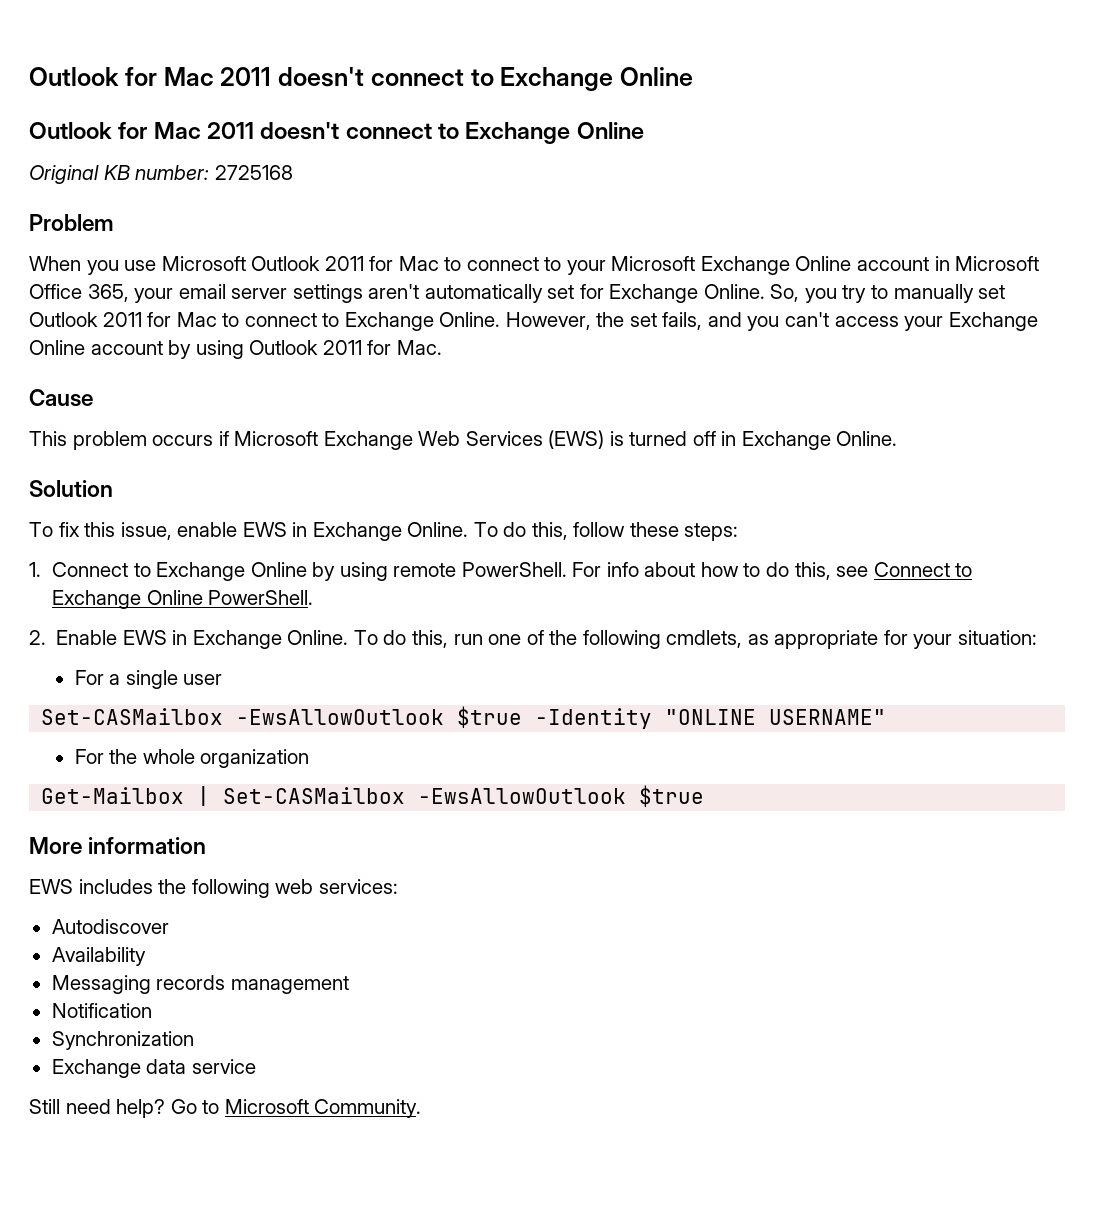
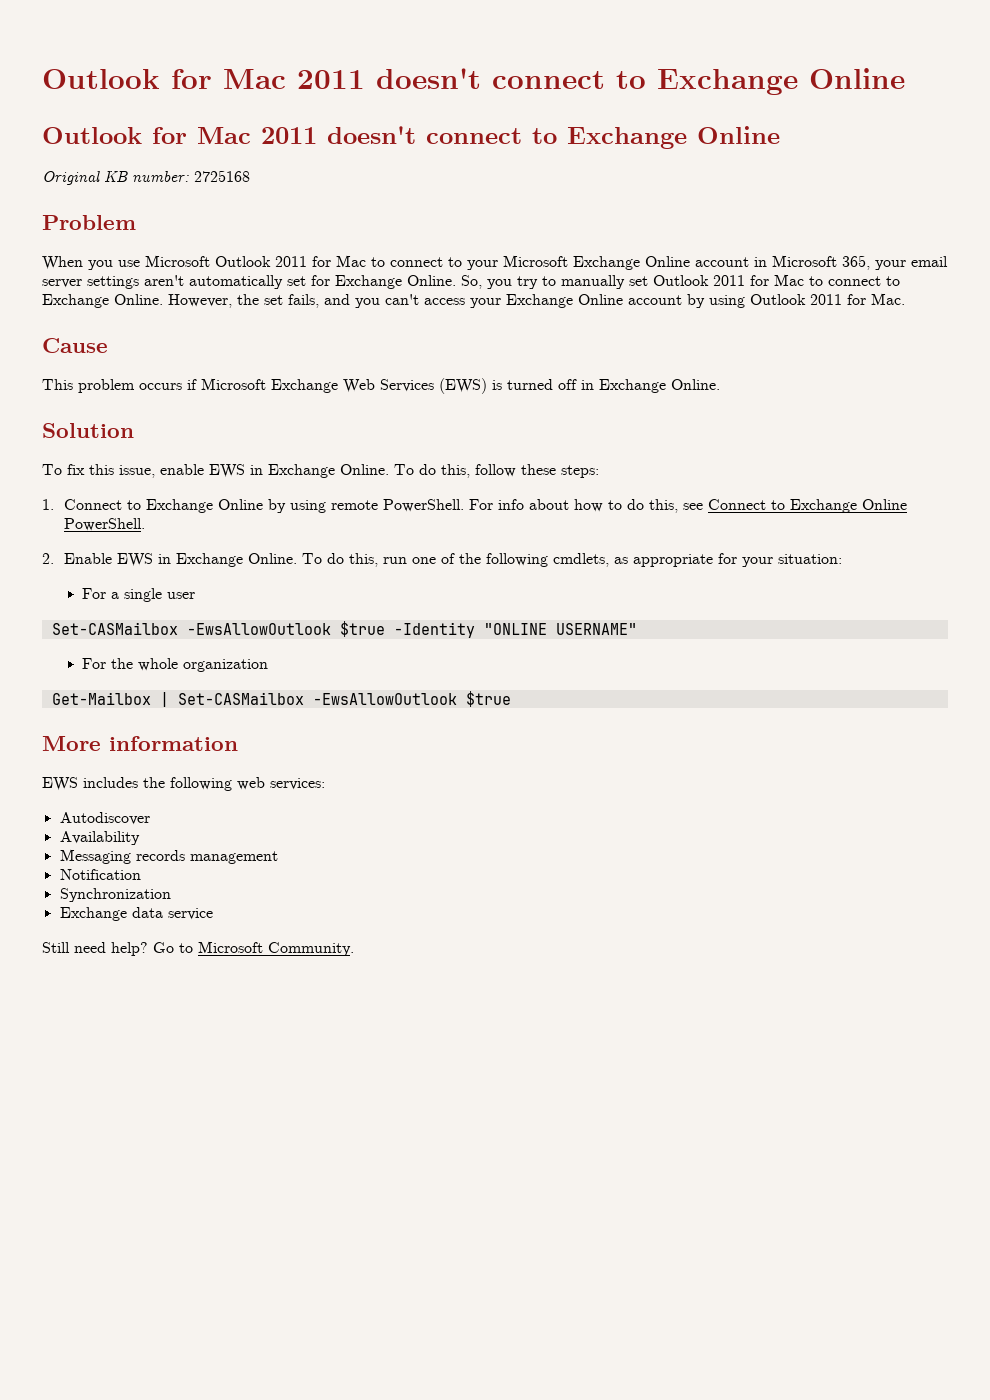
- When you use Microsoft Outlook 2011 for Mac to connect to your Microsoft Exchange Online account in Microsoft Office 365, your email server settings aren't automatically set for Exchange Online.
+ When you use Microsoft Outlook 2011 for Mac to connect to your Microsoft Exchange Online account in Microsoft 365, your email server settings aren't automatically set for Exchange Online.

